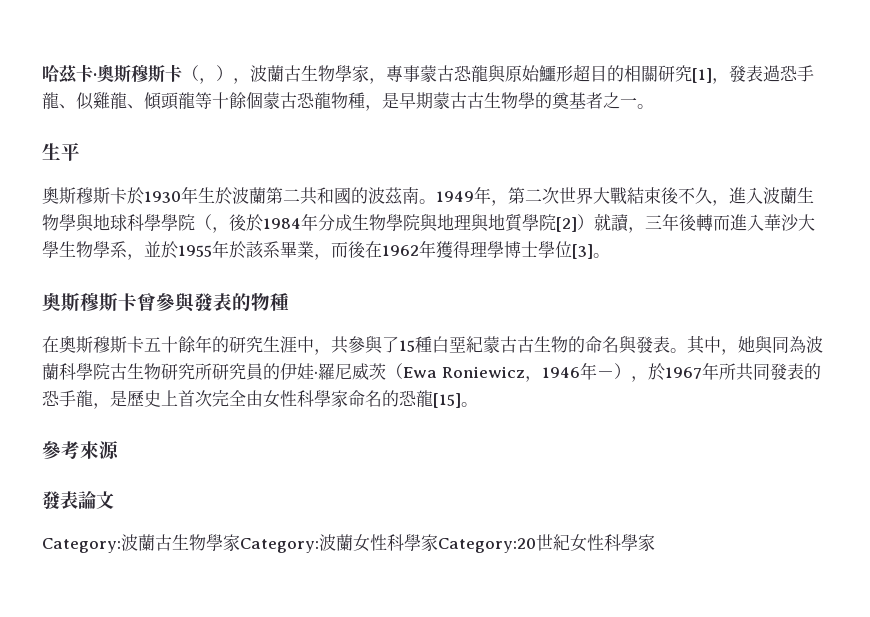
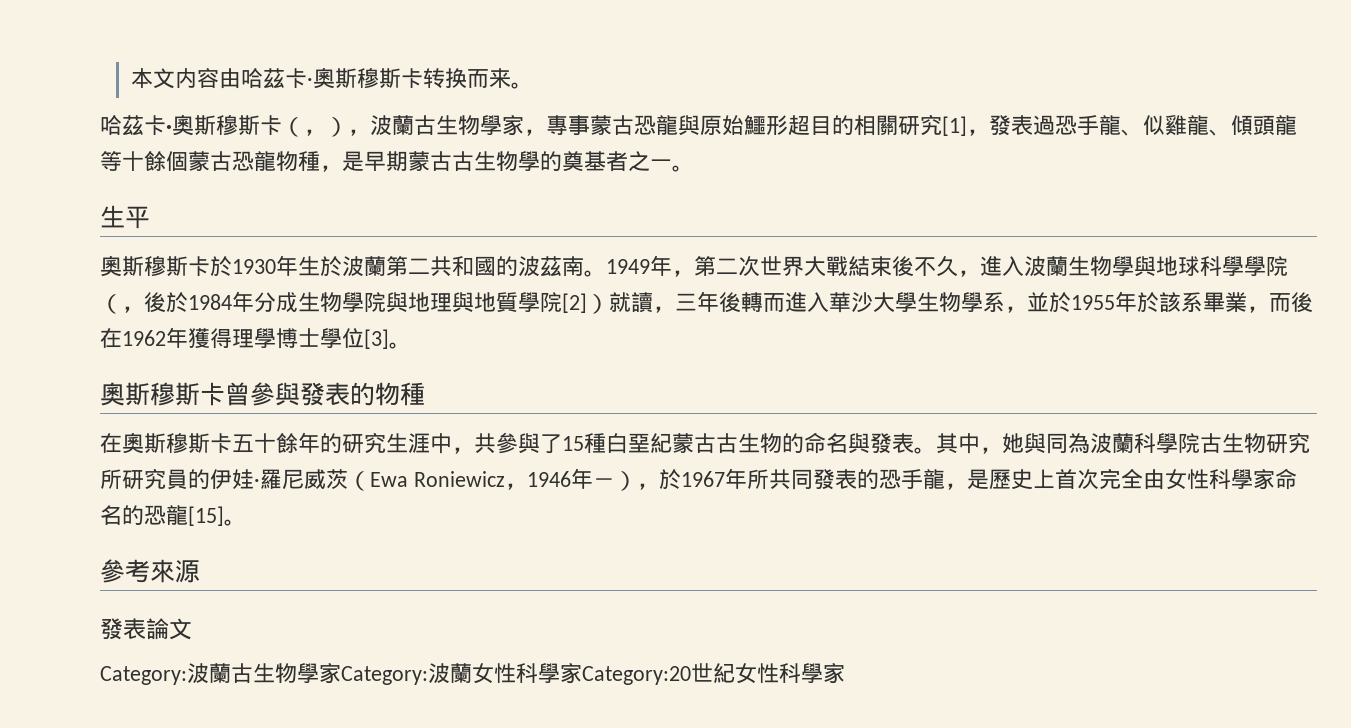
+ 本文内容由哈茲卡·奧斯穆斯卡转换而来。

